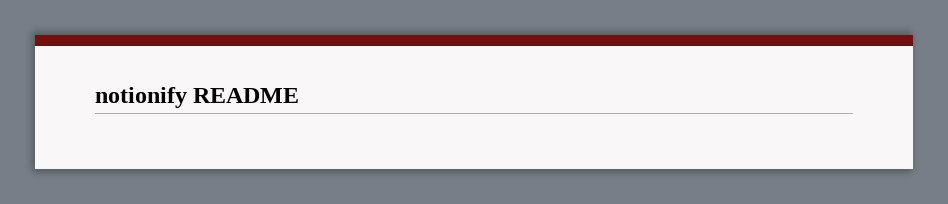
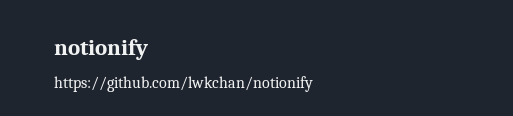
- notionify README
+ notionify
+ https://github.com/lwkchan/notionify

